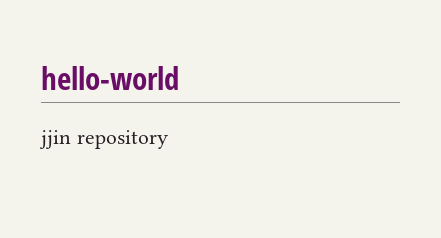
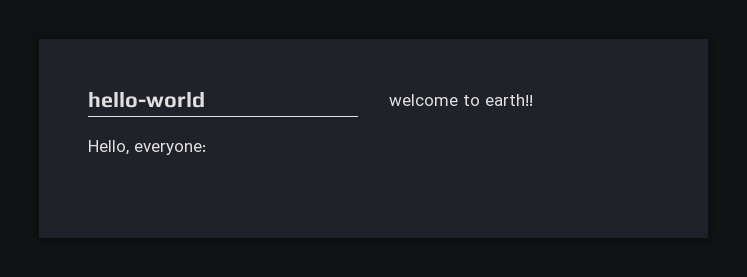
- jjin repository
+ Hello, everyone:
+ welcome to earth!!

